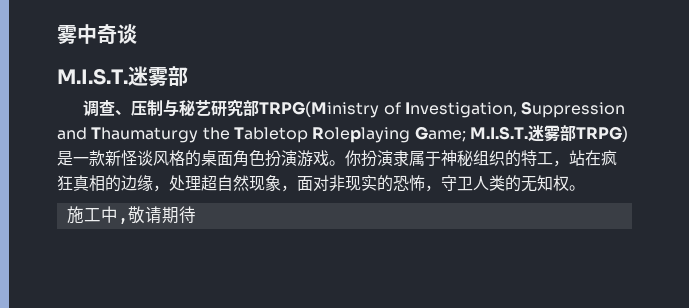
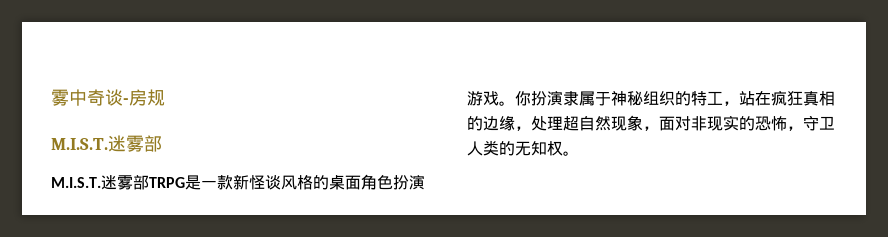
- 雾中奇谈
+ 雾中奇谈-房规
- 调查、压制与秘艺研究部TRPG(Ministry of Investigation, Suppression and Thaumaturgy the Tabletop Roleplaying Game; M.I.S.T.迷雾部TRPG)是一款新怪谈风格的桌面角色扮演游戏。
+ M.I.S.T.迷雾部TRPG是一款新怪谈风格的桌面角色扮演游戏。
- 施工中,敬请期待

